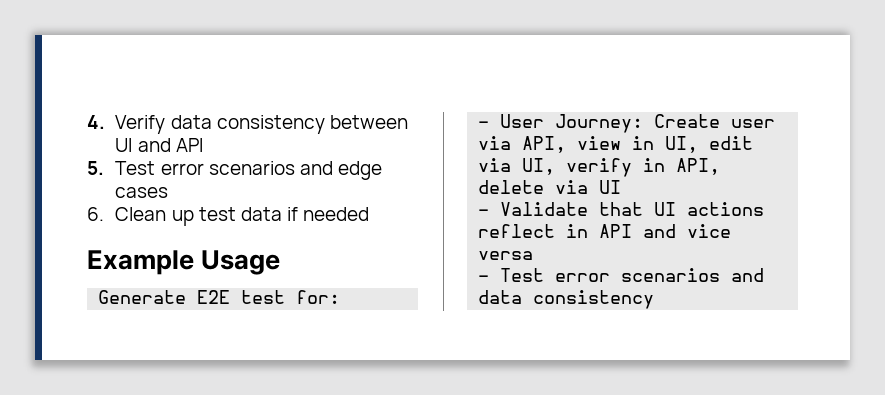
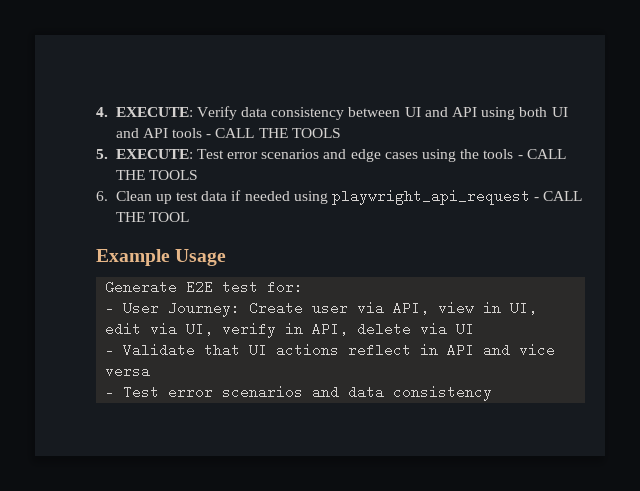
- 4. Verify data consistency between UI and API
+ 4. EXECUTE: Verify data consistency between UI and API using both UI and API tools - CALL THE TOOLS
- 5. Test error scenarios and edge cases
+ 5. EXECUTE: Test error scenarios and edge cases using the tools - CALL THE TOOLS
- 6. Clean up test data if needed
+ 6. Clean up test data if needed using playwright_api_request - CALL THE TOOL

